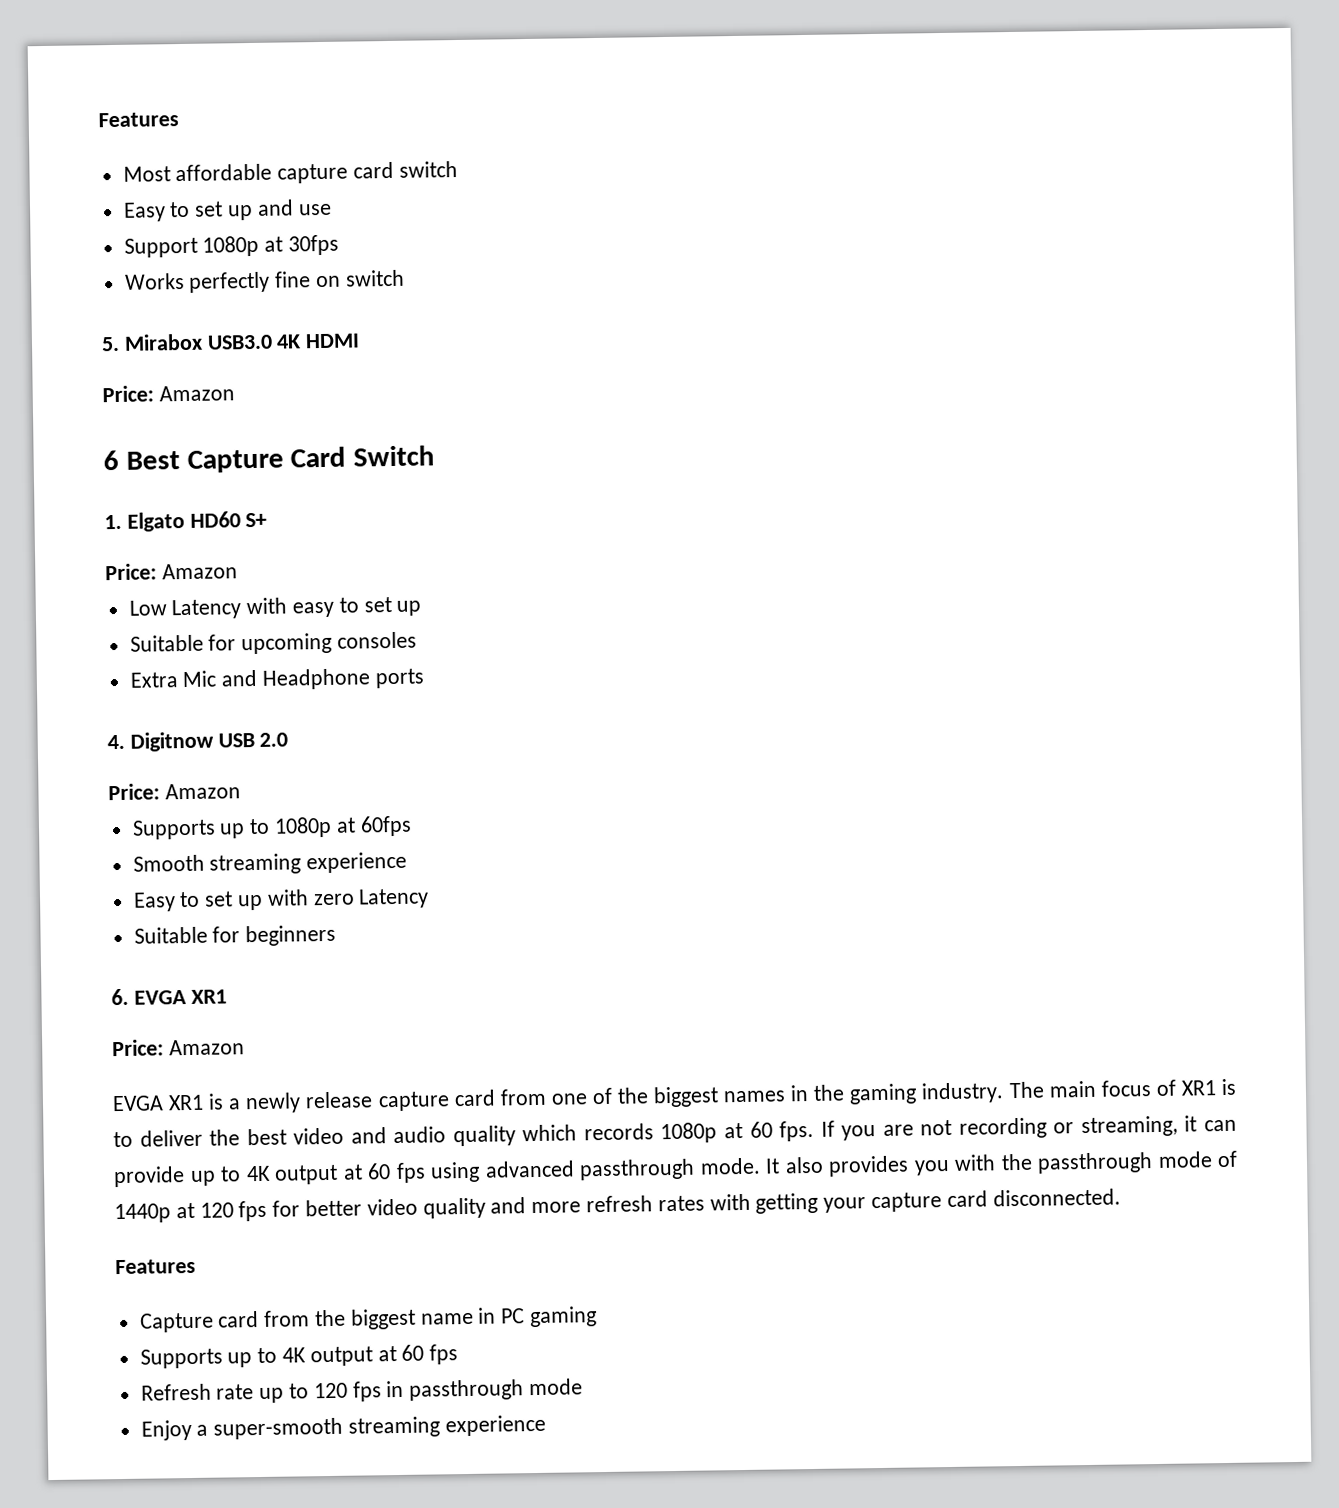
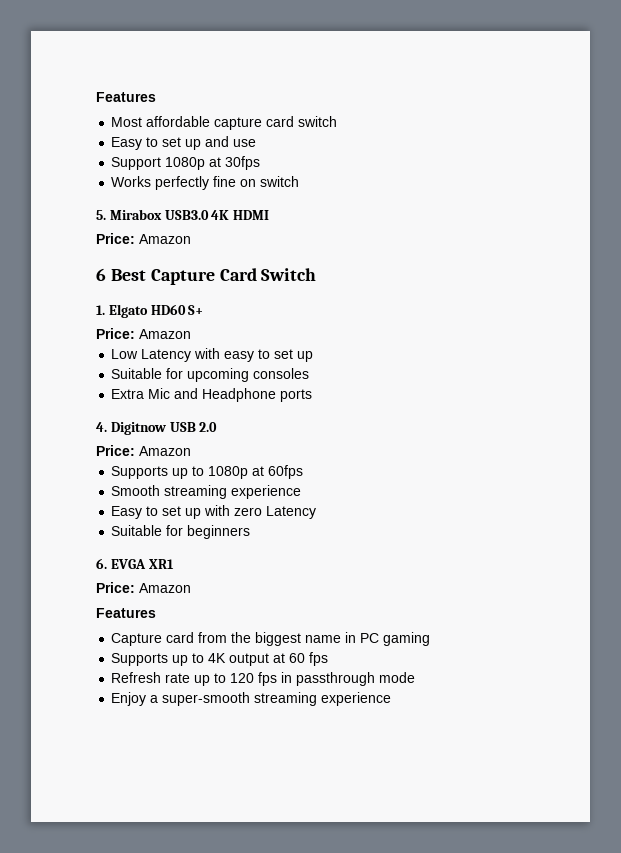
- EVGA XR1 is a newly release capture card from one of the biggest names in the gaming industry. The main focus of XR1 is to deliver the best video and audio quality which records 1080p at 60 fps. If you are not recording or streaming, it can provide up to 4K output at 60 fps using advanced passthrough mode. It also provides you with the passthrough mode of 1440p at 120 fps for better video quality and more refresh rates with getting your capture card disconnected.

